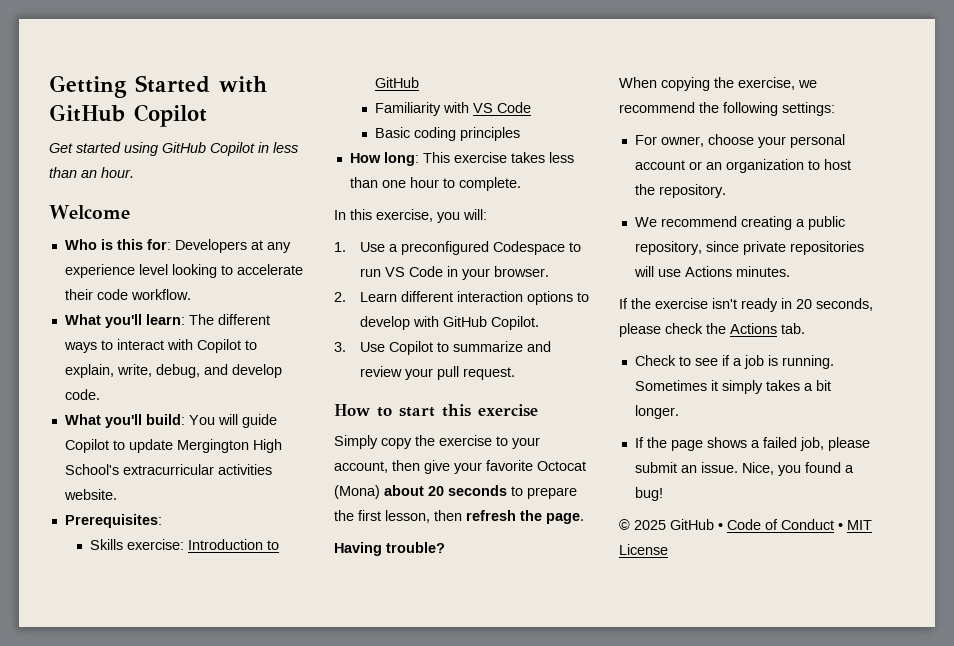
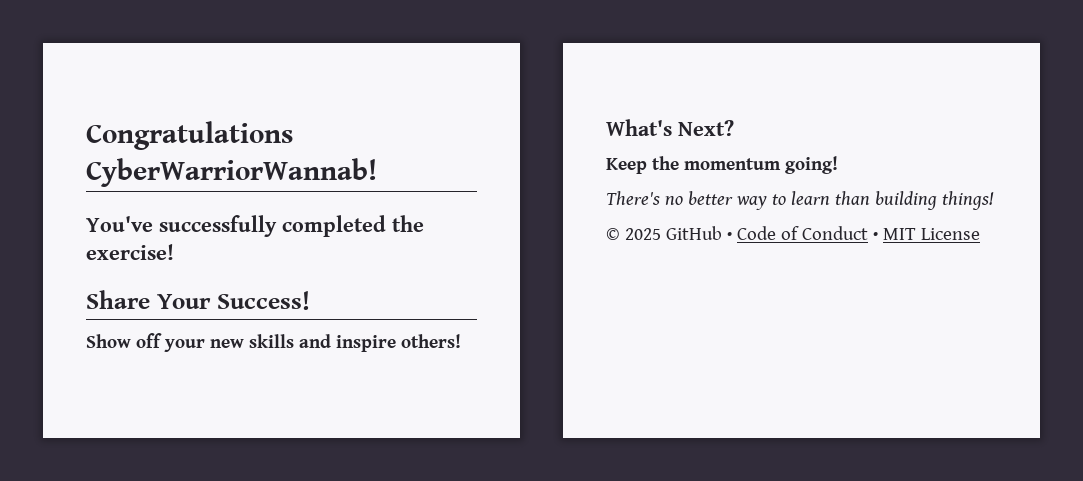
- Getting Started with GitHub Copilot
- Get started using GitHub Copilot in less than an hour.
- Welcome
- Who is this for: Developers at any experience level looking to accelerate their code workflow.
- What you'll learn: The different ways to interact with Copilot to explain, write, debug, and develop code.
- What you'll build: You will guide Copilot to update Mergington High School's extracurricular activities website.
- Prerequisites:
- Skills exercise: Introduction to GitHub
- Familiarity with VS Code
- Basic coding principles
- How long: This exercise takes less than one hour to complete.
- In this exercise, you will:
- 1. Use a preconfigured Codespace to run VS Code in your browser.
- 2. Learn different interaction options to develop with GitHub Copilot.
- 3. Use Copilot to summarize and review your pull request.
- How to start this exercise
- Simply copy the exercise to your account, then give your favorite Octocat (Mona) about 20 seconds to prepare the first lesson, then refresh the page.
- Having trouble?
- When copying the exercise, we recommend the following settings:
- For owner, choose your personal account or an organization to host the repository.
- We recommend creating a public repository, since private repositories will use Actions minutes.
- If the exercise isn't ready in 20 seconds, please check the Actions tab.
- Check to see if a job is running. Sometimes it simply takes a bit longer.
- If the page shows a failed job, please submit an issue. Nice, you found a bug!
+ Congratulations CyberWarriorWannab!
+ You've successfully completed the exercise!
+ Share Your Success!
+ Show off your new skills and inspire others!
+ What's Next?
+ Keep the momentum going!
+ There's no better way to learn than building things!

